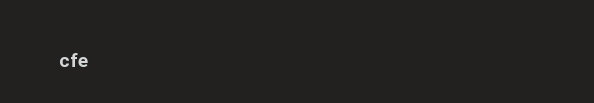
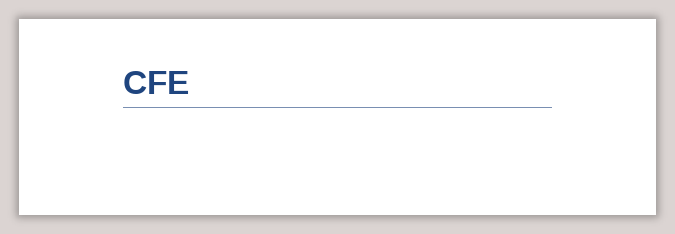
- cfe
+ CFE

